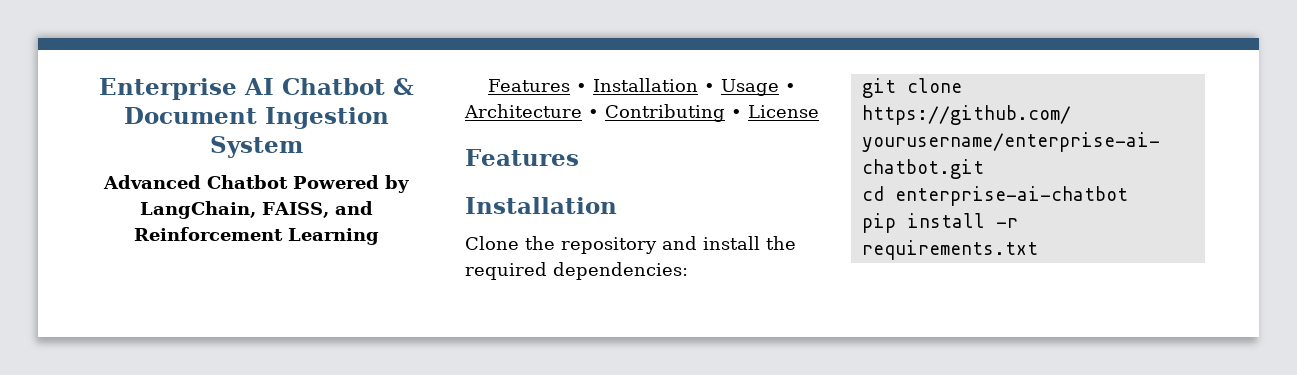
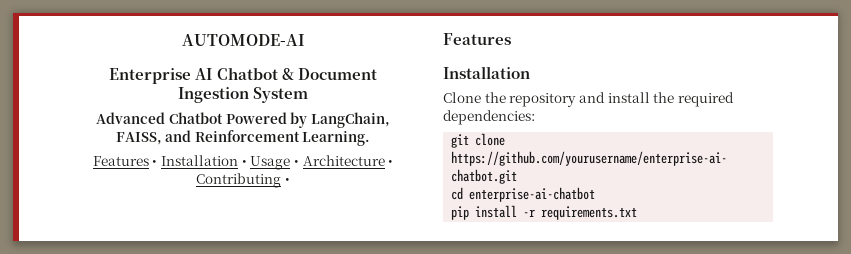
+ AUTOMODE-AI
- Advanced Chatbot Powered by LangChain, FAISS, and Reinforcement Learning
+ Advanced Chatbot Powered by LangChain, FAISS, and Reinforcement Learning.
- Features • Installation • Usage • Architecture • Contributing • License
+ Features • Installation • Usage • Architecture • Contributing •

